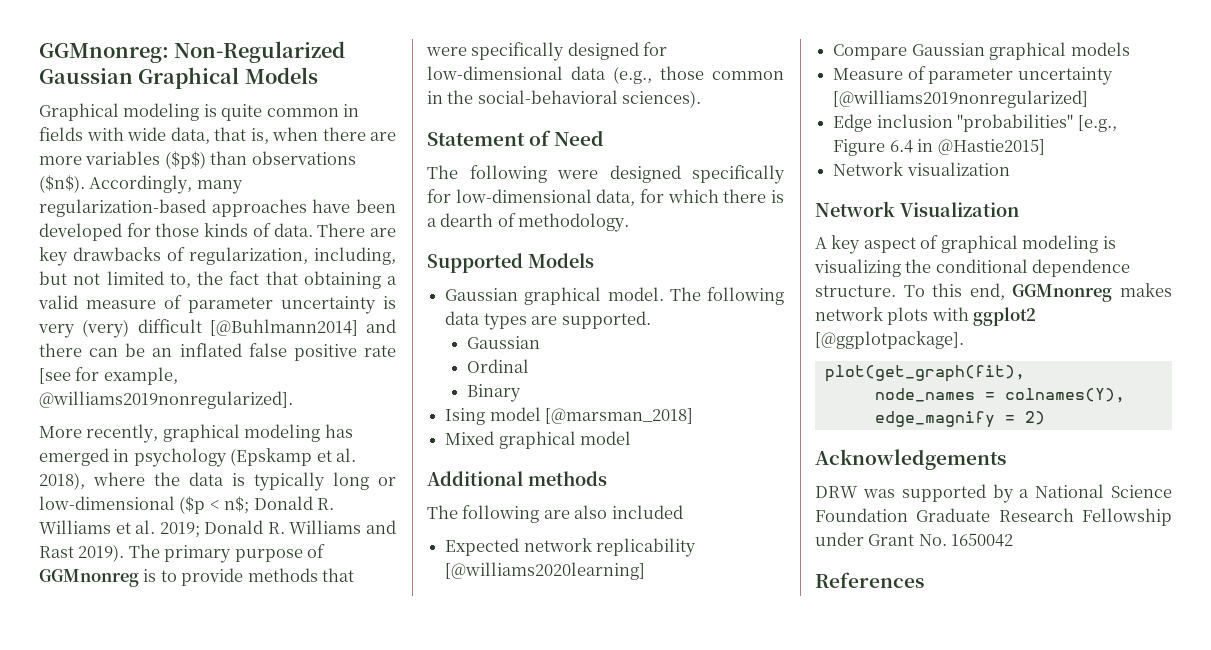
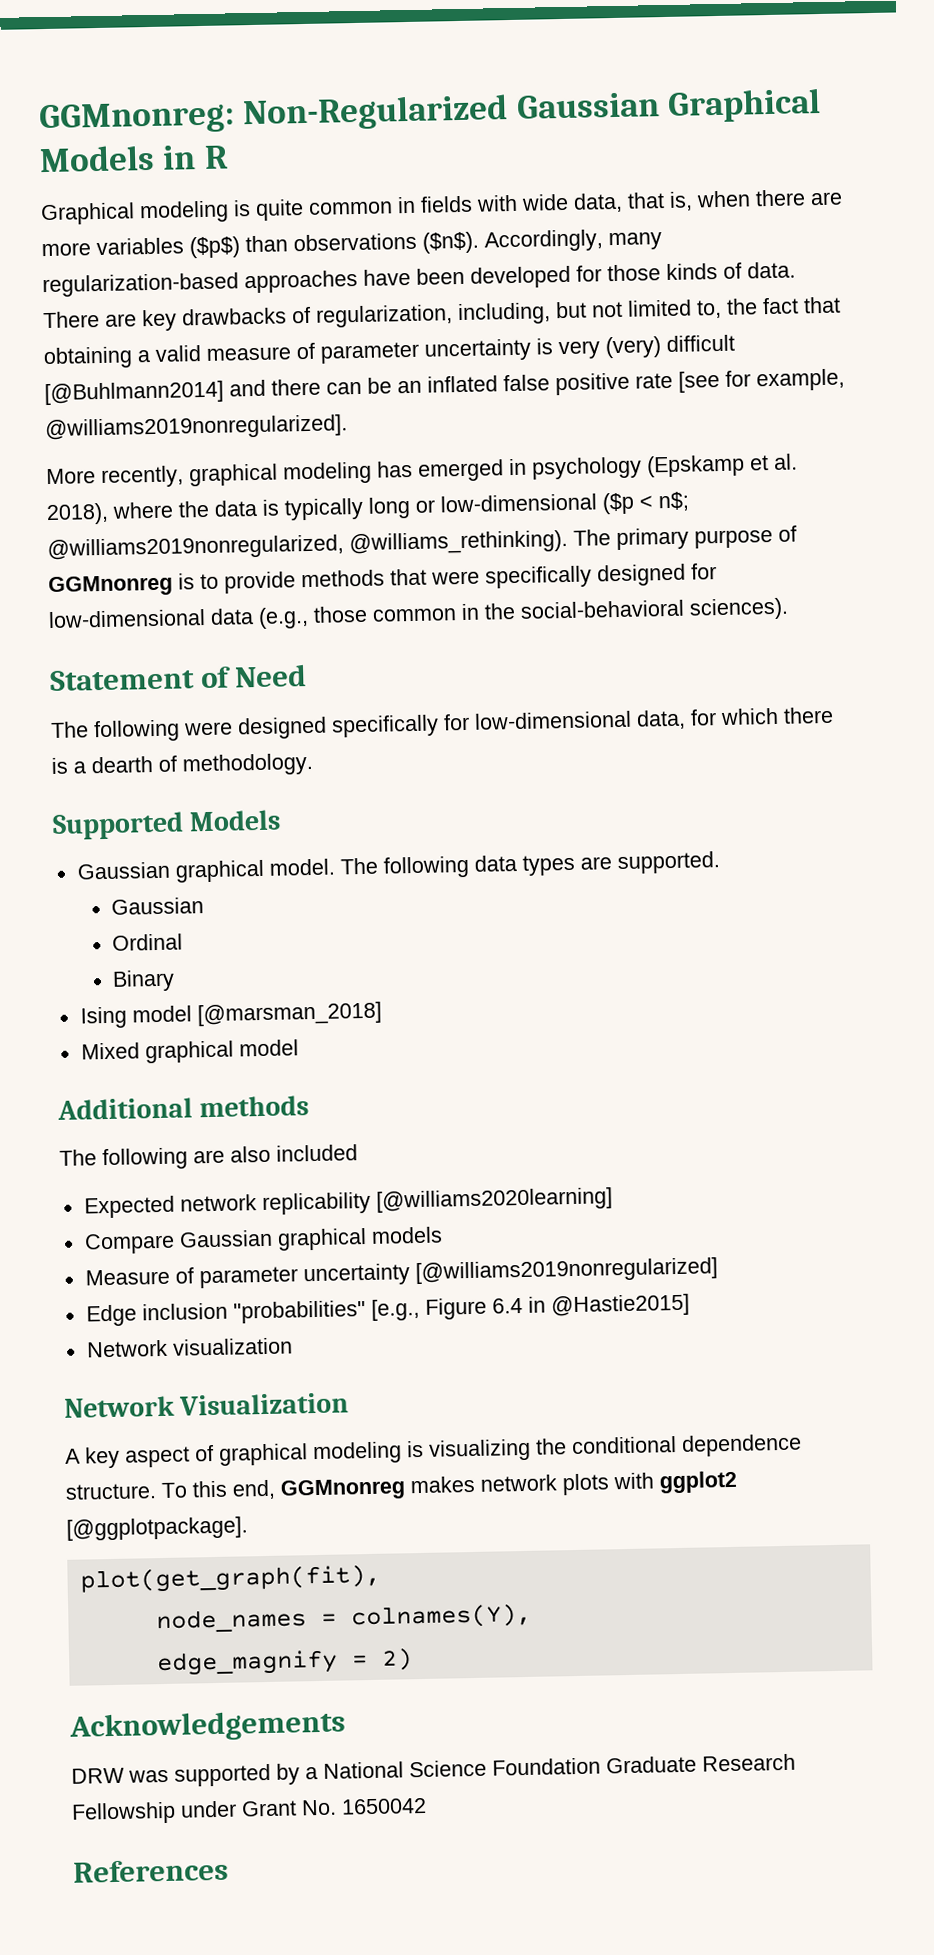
- GGMnonreg: Non-Regularized Gaussian Graphical Models
+ GGMnonreg: Non-Regularized Gaussian Graphical Models in R
- More recently, graphical modeling has emerged in psychology (Epskamp et al. 2018), where the data is typically long or low-dimensional ($p < n$; Donald R. Williams et al. 2019; Donald R. Williams and Rast 2019).
+ More recently, graphical modeling has emerged in psychology (Epskamp et al. 2018), where the data is typically long or low-dimensional ($p < n$; @williams2019nonregularized, @williams_rethinking).

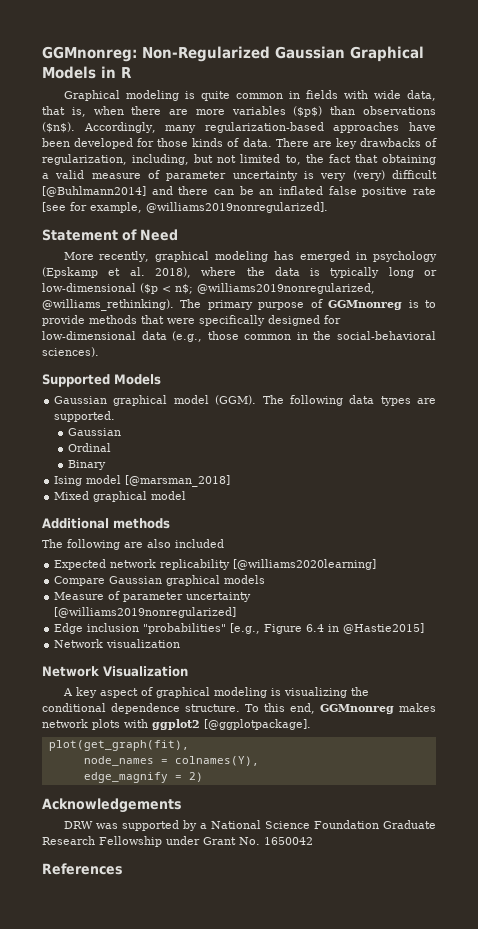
+ Statement of Need
- Statement of Need
- The following were designed specifically for low-dimensional data, for which there is a dearth of methodology.
- Gaussian graphical model.
+ Gaussian graphical model (GGM).

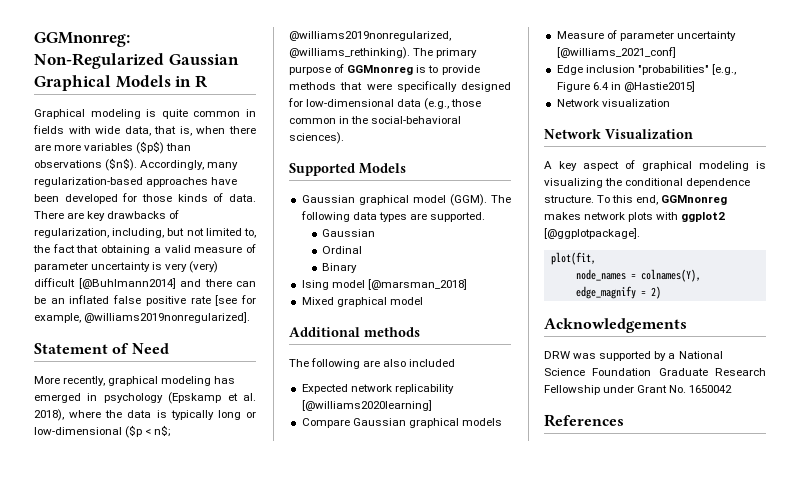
- Measure of parameter uncertainty [@williams2019nonregularized]
+ Measure of parameter uncertainty [@williams_2021_conf]
- plot(get_graph(fit),
+ plot(fit,

